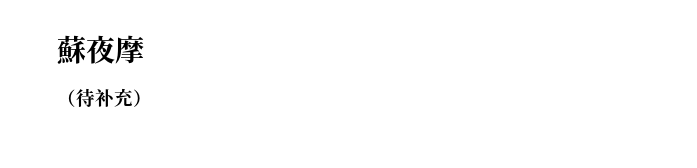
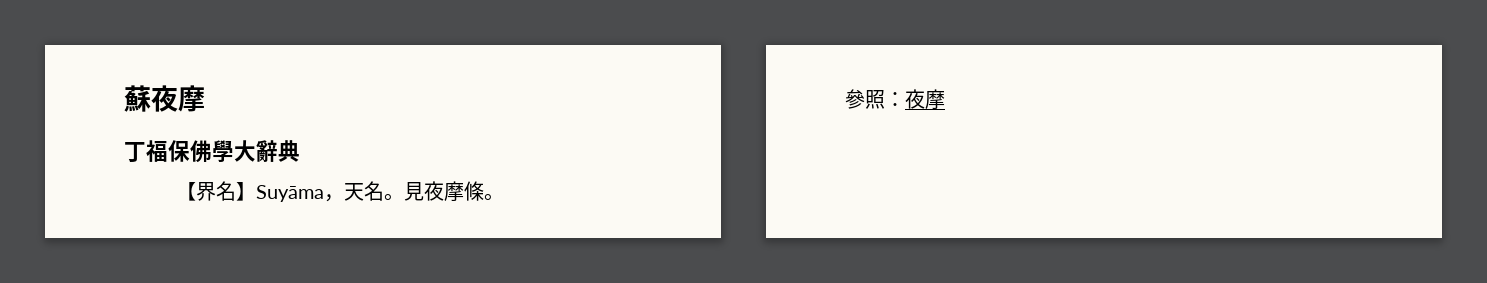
- （待补充）
+ 丁福保佛學大辭典
+ 【界名】Suyāma，天名。見夜摩條。
+ 參照：夜摩

